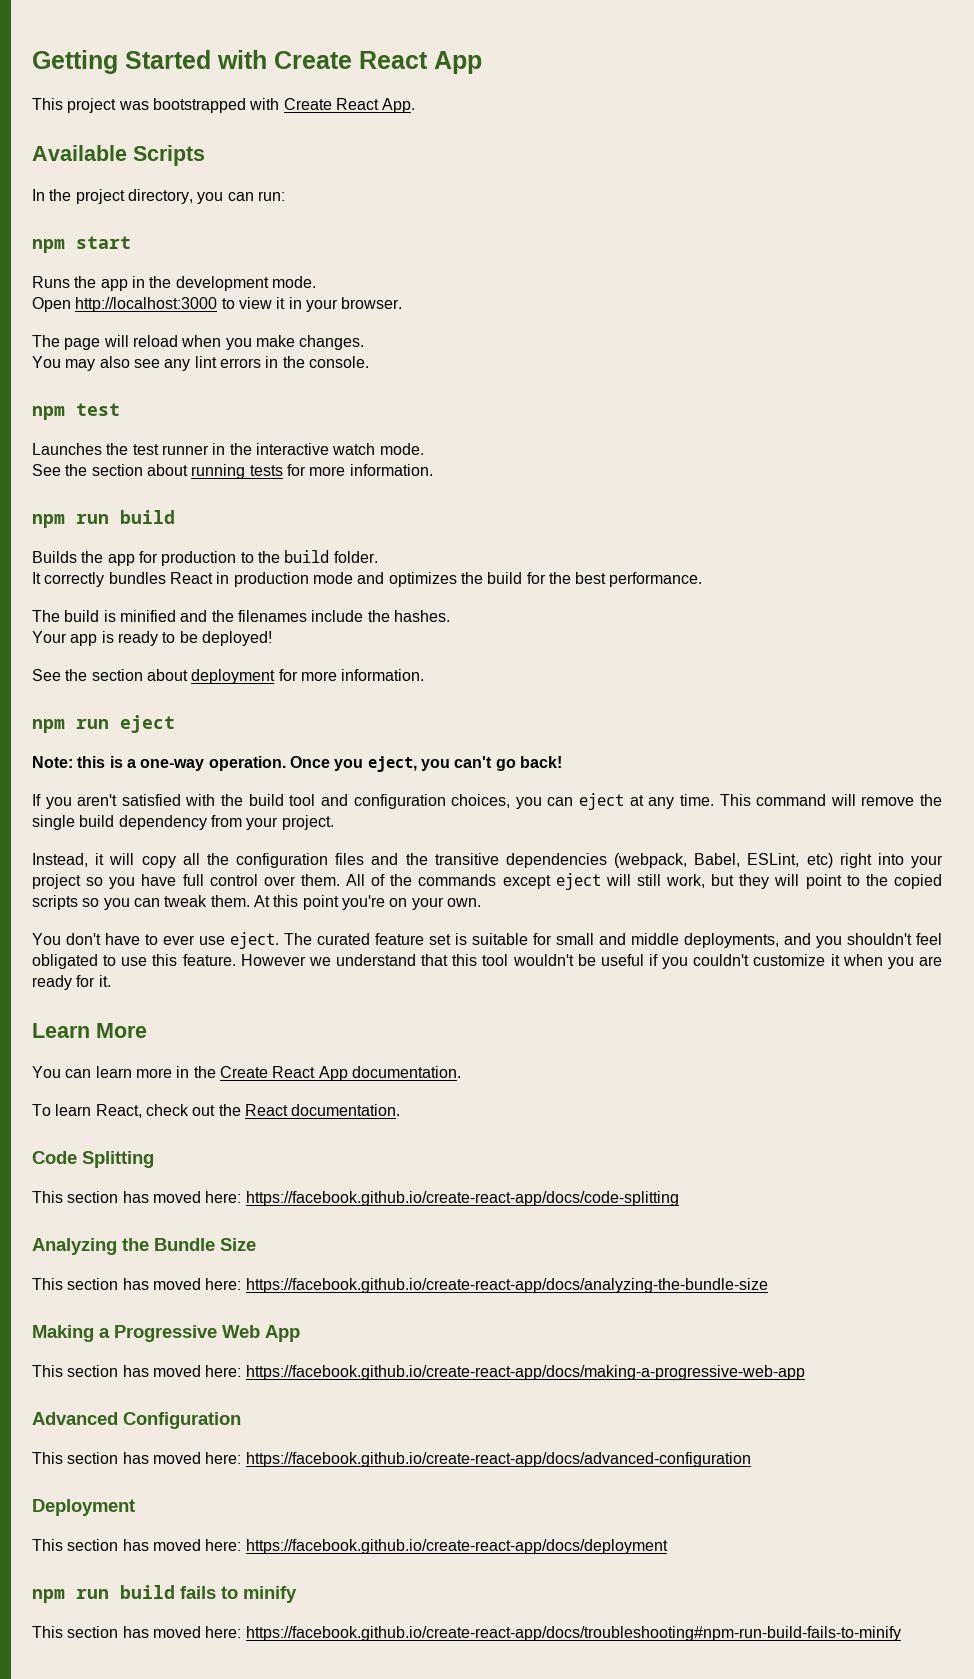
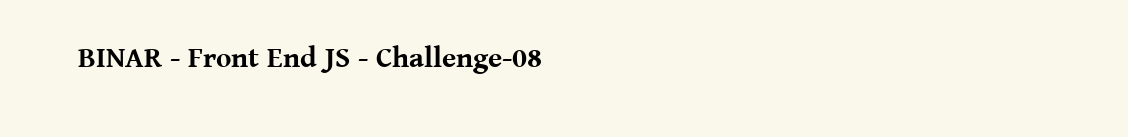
- Getting Started with Create React App
- This project was bootstrapped with Create React App.
- Available Scripts
- In the project directory, you can run:
- npm start
- Runs the app in the development mode.
- Open http://localhost:3000 to view it in your browser.
- The page will reload when you make changes.
- You may also see any lint errors in the console.
- npm test
- Launches the test runner in the interactive watch mode.
- See the section about running tests for more information.
- npm run build
- Builds the app for production to the build folder.
- It correctly bundles React in production mode and optimizes the build for the best performance.
- The build is minified and the filenames include the hashes.
- Your app is ready to be deployed!
- See the section about deployment for more information.
- npm run eject
- Note: this is a one-way operation. Once you eject, you can't go back!
- If you aren't satisfied with the build tool and configuration choices, you can eject at any time. This command will remove the single build dependency from your project.
- Instead, it will copy all the configuration files and the transitive dependencies (webpack, Babel, ESLint, etc) right into your project so you have full control over them. All of the commands except eject will still work, but they will point to the copied scripts so you can tweak them. At this point you're on your own.
- You don't have to ever use eject. The curated feature set is suitable for small and middle deployments, and you shouldn't feel obligated to use this feature. However we understand that this tool wouldn't be useful if you couldn't customize it when you are ready for it.
- Learn More
- You can learn more in the Create React App documentation.
- To learn React, check out the React documentation.
- Code Splitting
- This section has moved here: https://facebook.github.io/create-react-app/docs/code-splitting
- Analyzing the Bundle Size
- This section has moved here: https://facebook.github.io/create-react-app/docs/analyzing-the-bundle-size
- Making a Progressive Web App
- This section has moved here: https://facebook.github.io/create-react-app/docs/making-a-progressive-web-app
- Advanced Configuration
- This section has moved here: https://facebook.github.io/create-react-app/docs/advanced-configuration
- Deployment
- This section has moved here: https://facebook.github.io/create-react-app/docs/deployment
- npm run build fails to minify
- This section has moved here: https://facebook.github.io/create-react-app/docs/troubleshooting#npm-run-build-fails-to-minify
+ BINAR - Front End JS - Challenge-08

